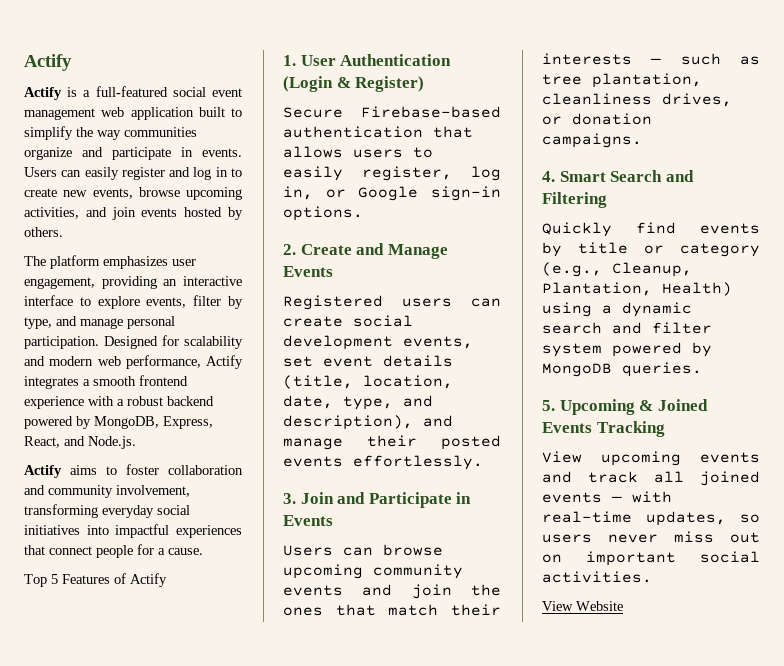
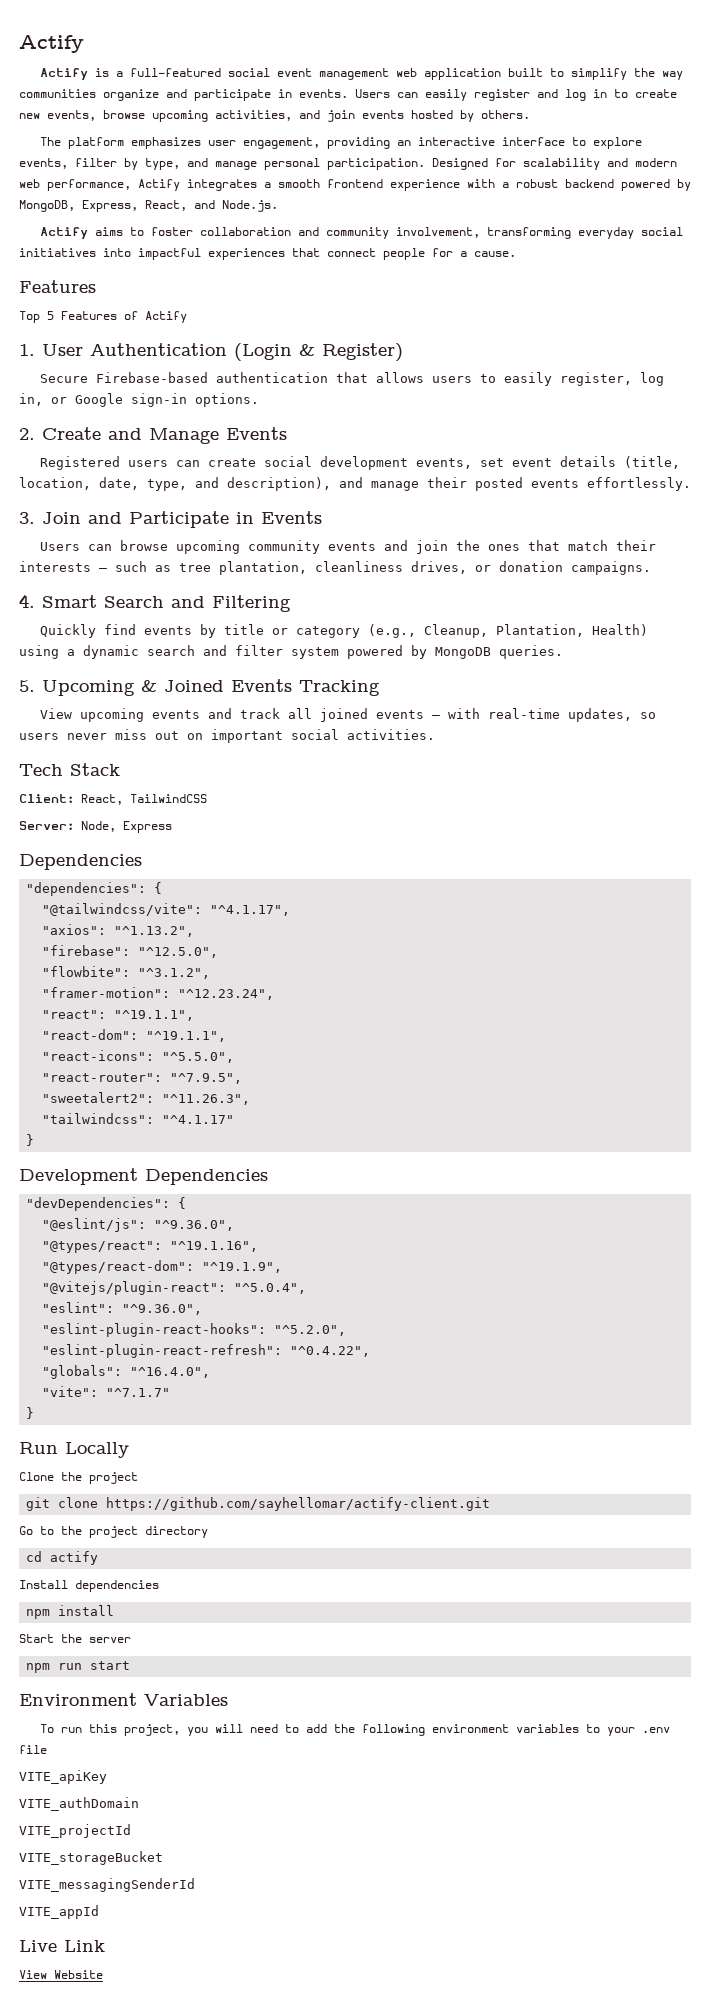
  Actify aims to foster collaboration and community involvement, transforming everyday social initiatives into impactful experiences that connect people for a cause.
+ Features
+ Tech Stack
+ Client: React, TailwindCSS
+ Server: Node, Express
+ Dependencies
+ "dependencies": {
+ "@tailwindcss/vite": "^4.1.17",
+ "axios": "^1.13.2",
+ "firebase": "^12.5.0",
+ "flowbite": "^3.1.2",
+ "framer-motion": "^12.23.24",
+ "react": "^19.1.1",
+ "react-dom": "^19.1.1",
+ "react-icons": "^5.5.0",
+ "react-router": "^7.9.5",
+ "sweetalert2": "^11.26.3",
+ "tailwindcss": "^4.1.17"
+ }
+ Development Dependencies
+ "devDependencies": {
+ "@eslint/js": "^9.36.0",
+ "@types/react": "^19.1.16",
+ "@types/react-dom": "^19.1.9",
+ "@vitejs/plugin-react": "^5.0.4",
+ "eslint": "^9.36.0",
+ "eslint-plugin-react-hooks": "^5.2.0",
+ "eslint-plugin-react-refresh": "^0.4.22",
+ "globals": "^16.4.0",
+ "vite": "^7.1.7"
+ }
+ Run Locally
+ Clone the project
+ git clone https://github.com/sayhellomar/actify-client.git
+ Go to the project directory
+ cd actify
+ Install dependencies
+ npm install
+ Start the server
+ npm run start
+ Environment Variables
+ To run this project, you will need to add the following environment variables to your .env file
+ VITE_apiKey
+ VITE_authDomain
+ VITE_projectId
+ VITE_storageBucket
+ VITE_messagingSenderId
+ VITE_appId
+ Live Link

